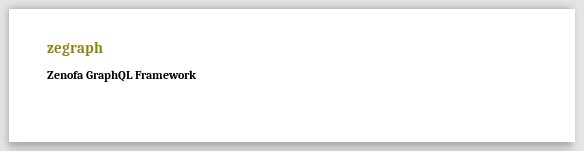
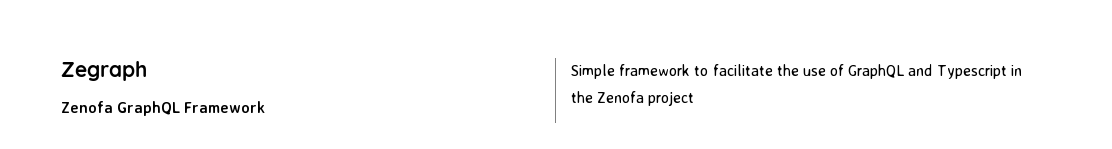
- zegraph
+ Zegraph
+ Simple framework to facilitate the use of GraphQL and Typescript in the Zenofa project

